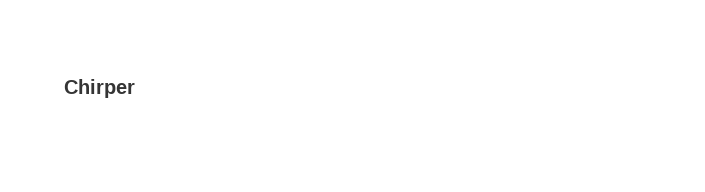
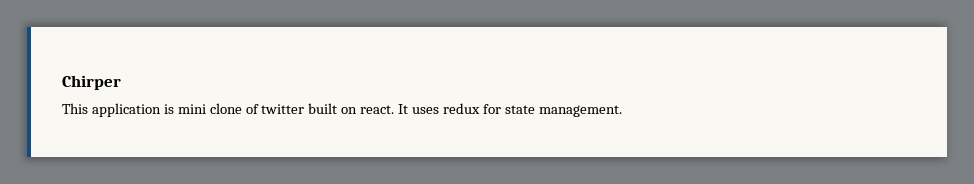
+ This application is mini clone of twitter built on react. It uses redux for state management.

